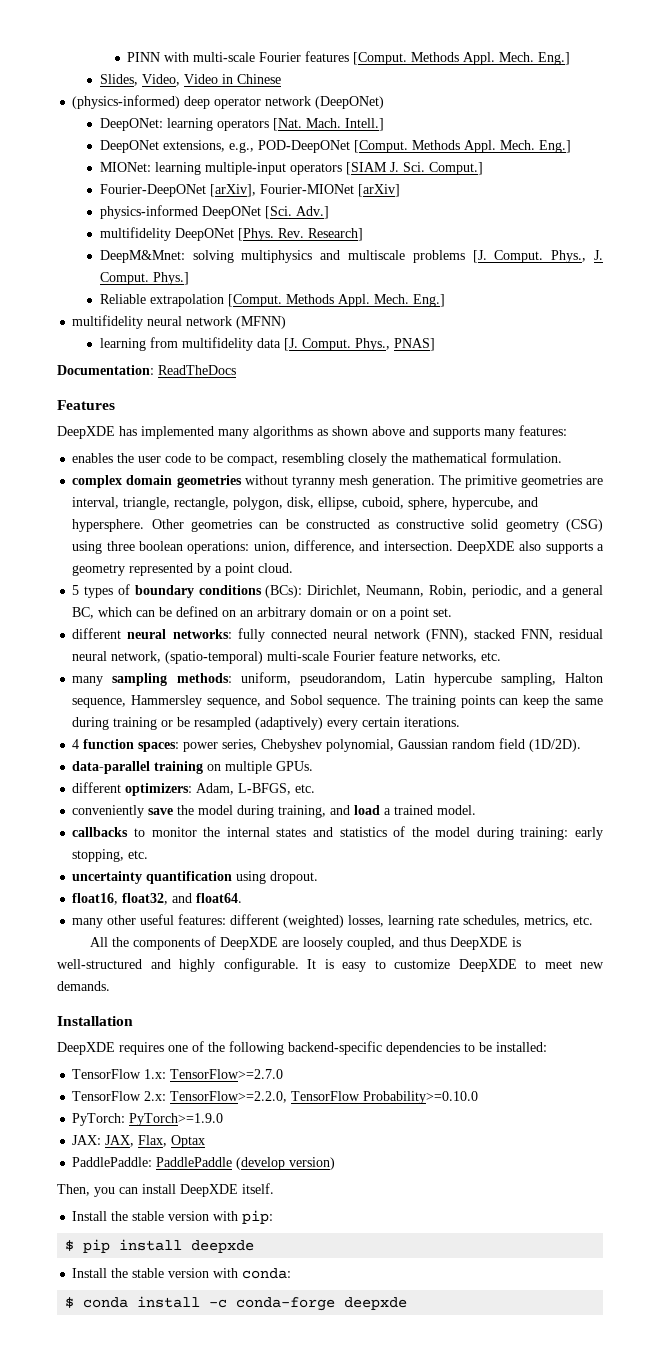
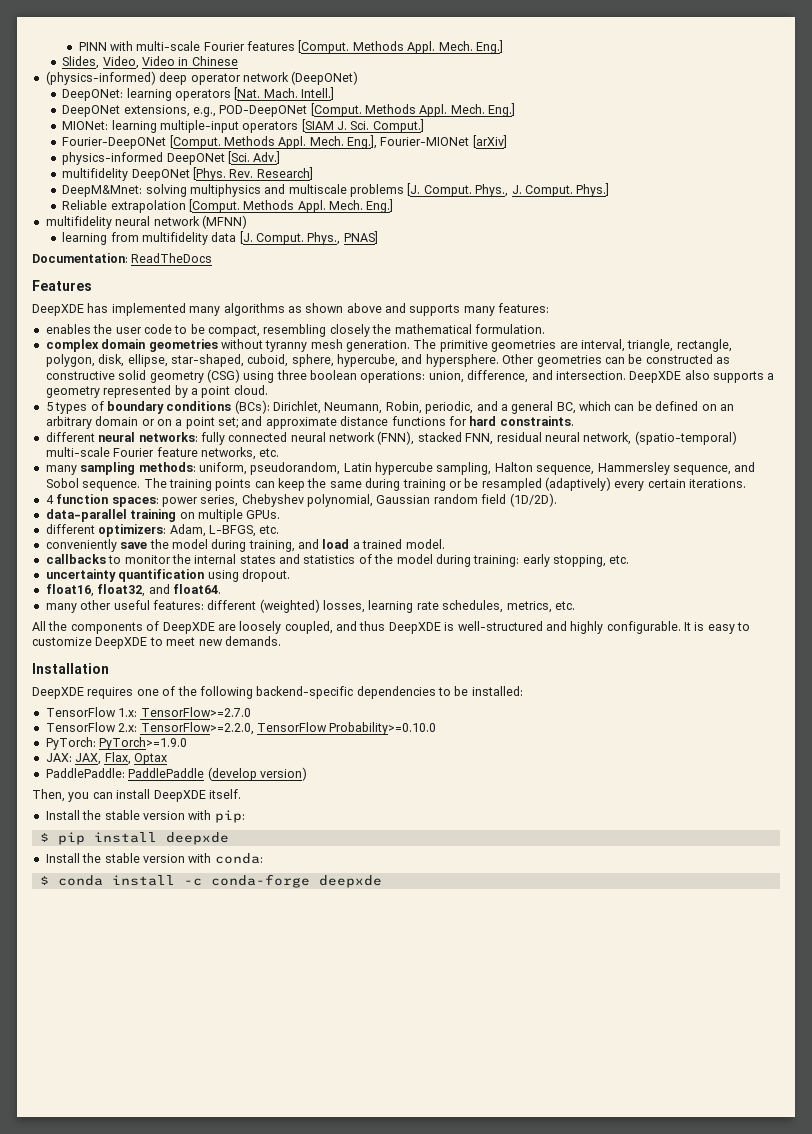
- Fourier-DeepONet [arXiv], Fourier-MIONet [arXiv]
+ Fourier-DeepONet [Comput. Methods Appl. Mech. Eng.], Fourier-MIONet [arXiv]
- The primitive geometries are interval, triangle, rectangle, polygon, disk, ellipse, cuboid, sphere, hypercube, and hypersphere.
+ The primitive geometries are interval, triangle, rectangle, polygon, disk, ellipse, star-shaped, cuboid, sphere, hypercube, and hypersphere.
- 5 types of boundary conditions (BCs): Dirichlet, Neumann, Robin, periodic, and a general BC, which can be defined on an arbitrary domain or on a point set.
+ 5 types of boundary conditions (BCs): Dirichlet, Neumann, Robin, periodic, and a general BC, which can be defined on an arbitrary domain or on a point set; and approximate distance functions for hard constraints.

